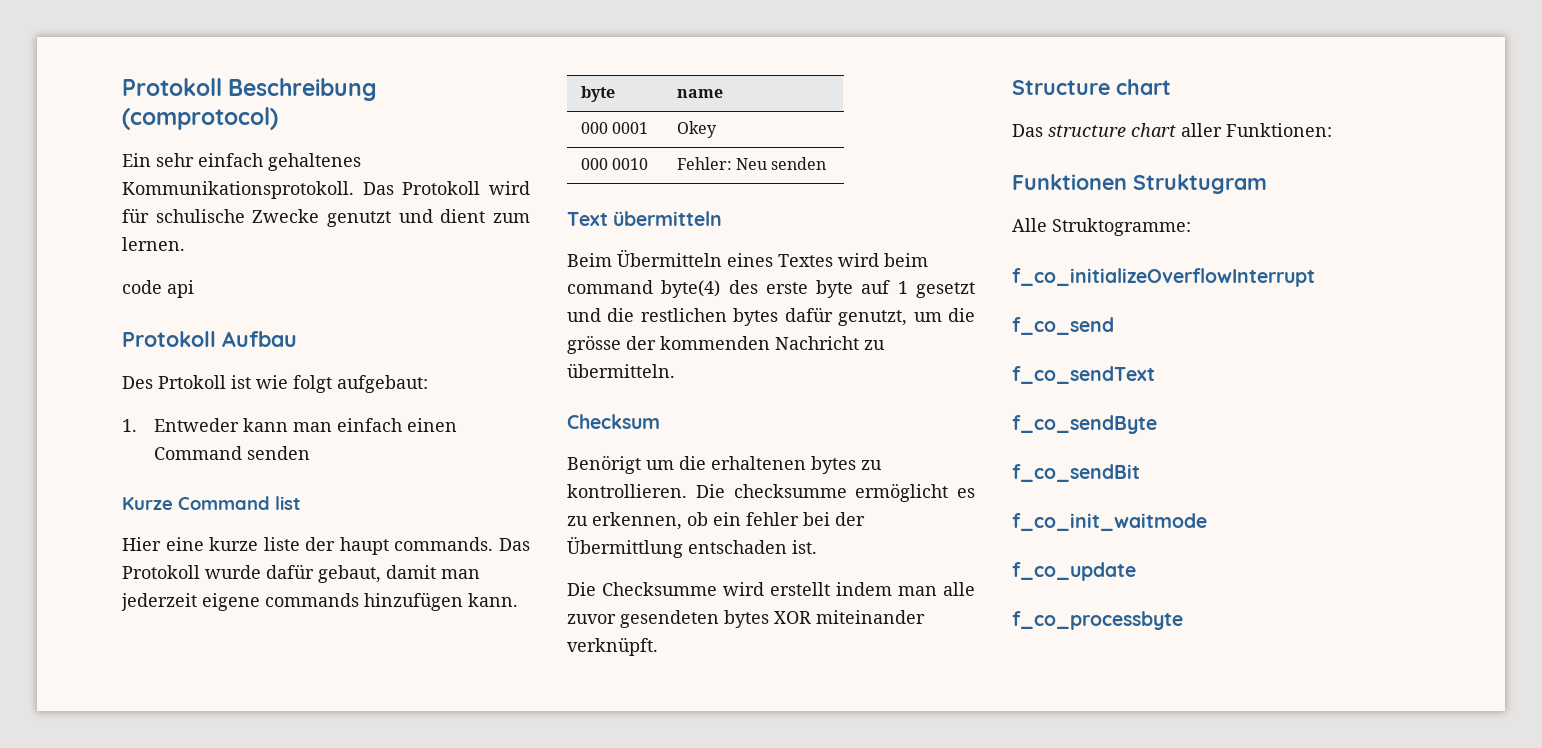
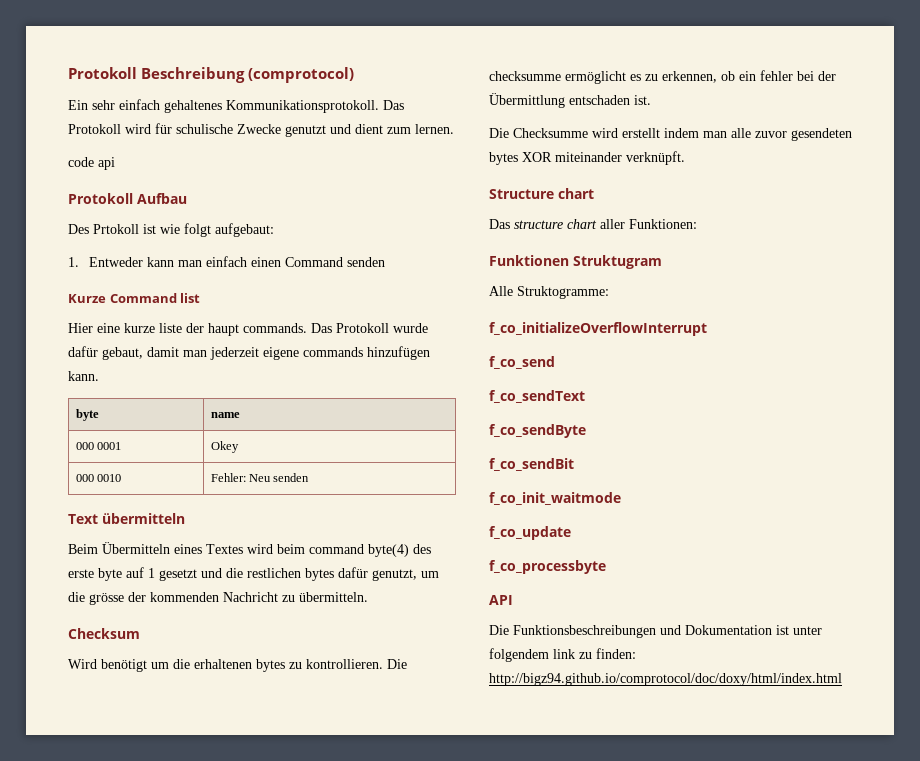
- Benörigt um die erhaltenen bytes zu kontrollieren.
+ Wird benötigt um die erhaltenen bytes zu kontrollieren.
+ API
+ Die Funktionsbeschreibungen und Dokumentation ist unter folgendem link zu finden: http://bigz94.github.io/comprotocol/doc/doxy/html/index.html

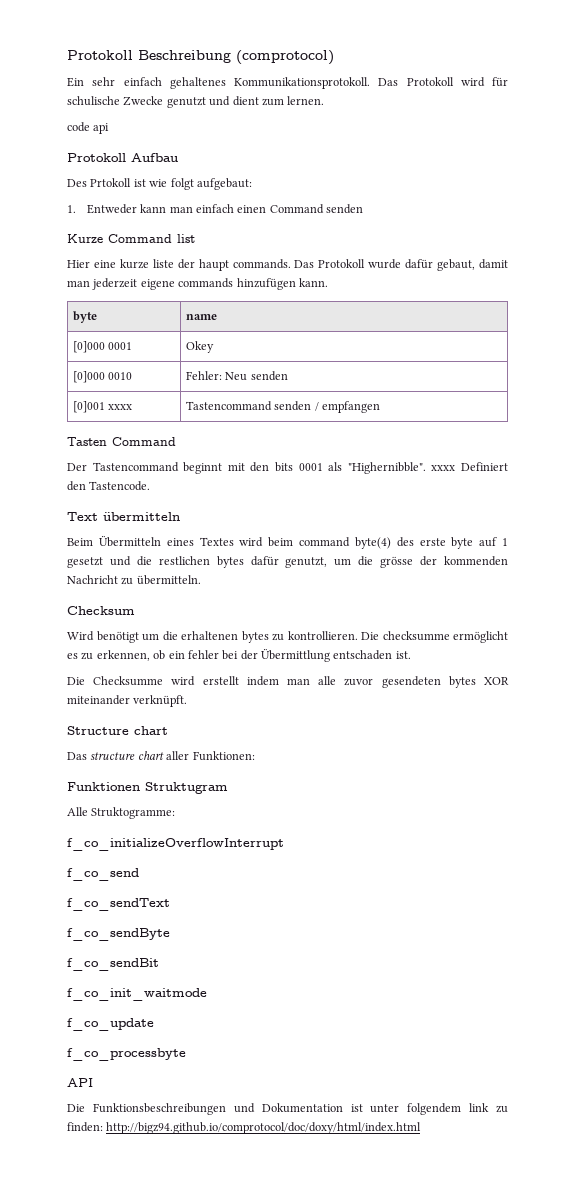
- 000 0001 | Okey
+ [0]000 0001 | Okey
- 000 0010 | Fehler: Neu senden
+ [0]000 0010 | Fehler: Neu senden
+ [0]001 xxxx | Tastencommand senden / empfangen
+ Tasten Command
+ Der Tastencommand beginnt mit den bits 0001 als "Highernibble". xxxx Definiert den Tastencode.

